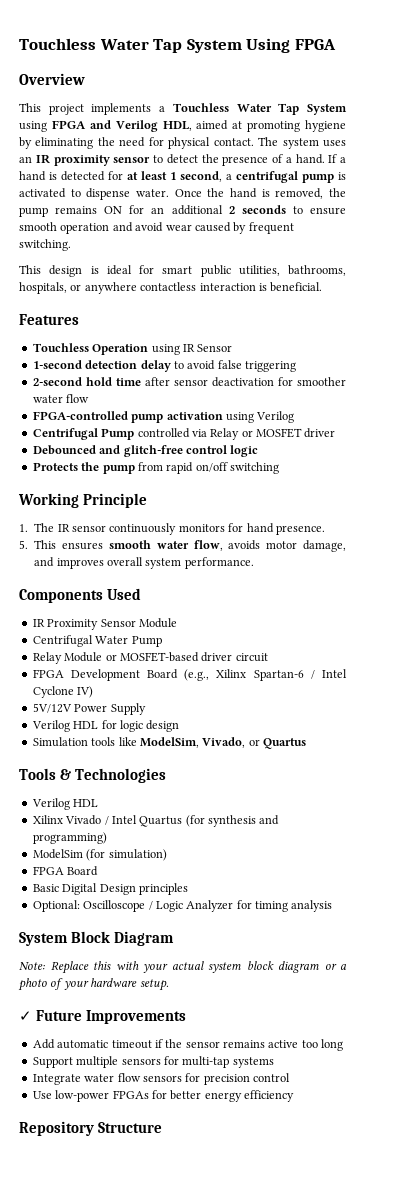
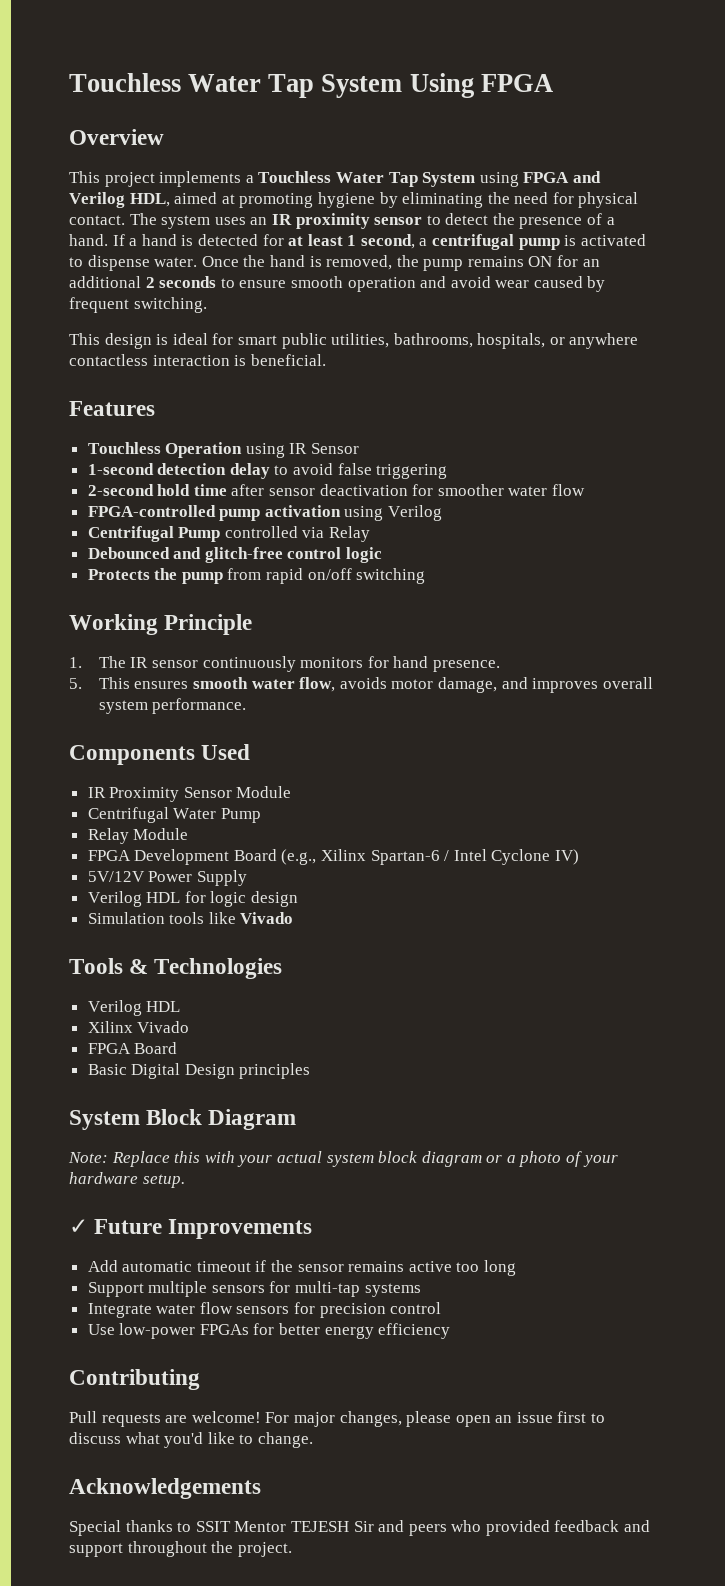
- Centrifugal Pump controlled via Relay or MOSFET driver
+ Centrifugal Pump controlled via Relay
- Relay Module or MOSFET-based driver circuit
+ Relay Module
- Simulation tools like ModelSim, Vivado, or Quartus
+ Simulation tools like Vivado
- Xilinx Vivado / Intel Quartus (for synthesis and programming)
- ModelSim (for simulation)
+ Xilinx Vivado
- Optional: Oscilloscope / Logic Analyzer for timing analysis
- Repository Structure
+ Contributing
+ Pull requests are welcome! For major changes, please open an issue first to discuss what you'd like to change.
+ Acknowledgements
+ Special thanks to SSIT Mentor TEJESH Sir and peers who provided feedback and support throughout the project.

